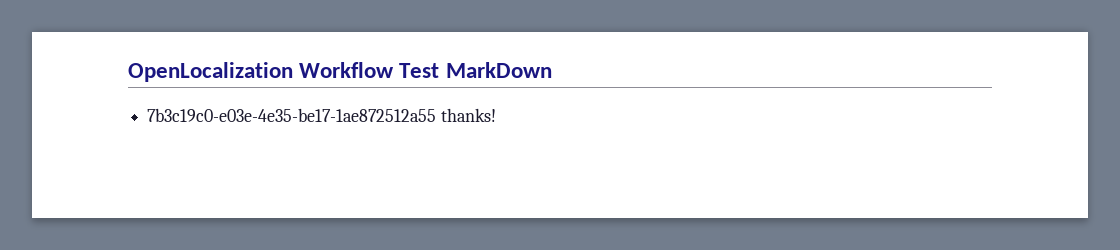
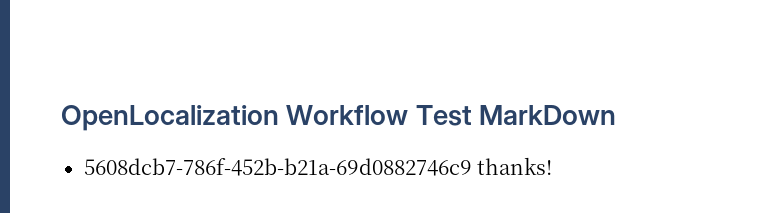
- 7b3c19c0-e03e-4e35-be17-1ae872512a55 thanks!
+ 5608dcb7-786f-452b-b21a-69d0882746c9 thanks!

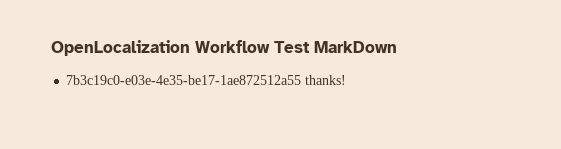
- 5608dcb7-786f-452b-b21a-69d0882746c9 thanks!
+ 7b3c19c0-e03e-4e35-be17-1ae872512a55 thanks!

